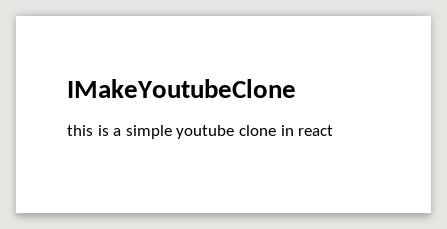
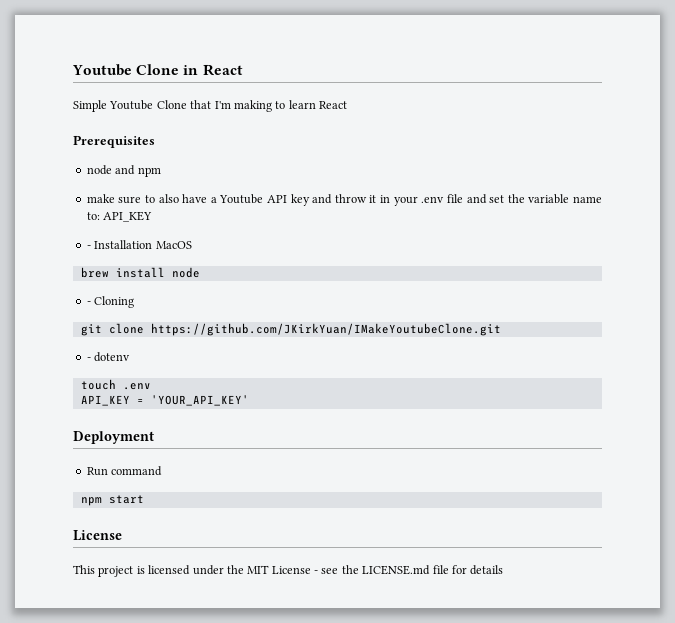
- IMakeYoutubeClone
- this is a simple youtube clone in react
+ Youtube Clone in React
+ Simple Youtube Clone that I'm making to learn React
+ Prerequisites
+ node and npm
+ make sure to also have a Youtube API key and throw it in your .env file and set the variable name to: API_KEY
+ - Installation MacOS
+ brew install node
+ - Cloning
+ git clone https://github.com/JKirkYuan/IMakeYoutubeClone.git
+ - dotenv
+ touch .env
+ API_KEY = 'YOUR_API_KEY'
+ Deployment
+ Run command
+ npm start
+ License
+ This project is licensed under the MIT License - see the LICENSE.md file for details

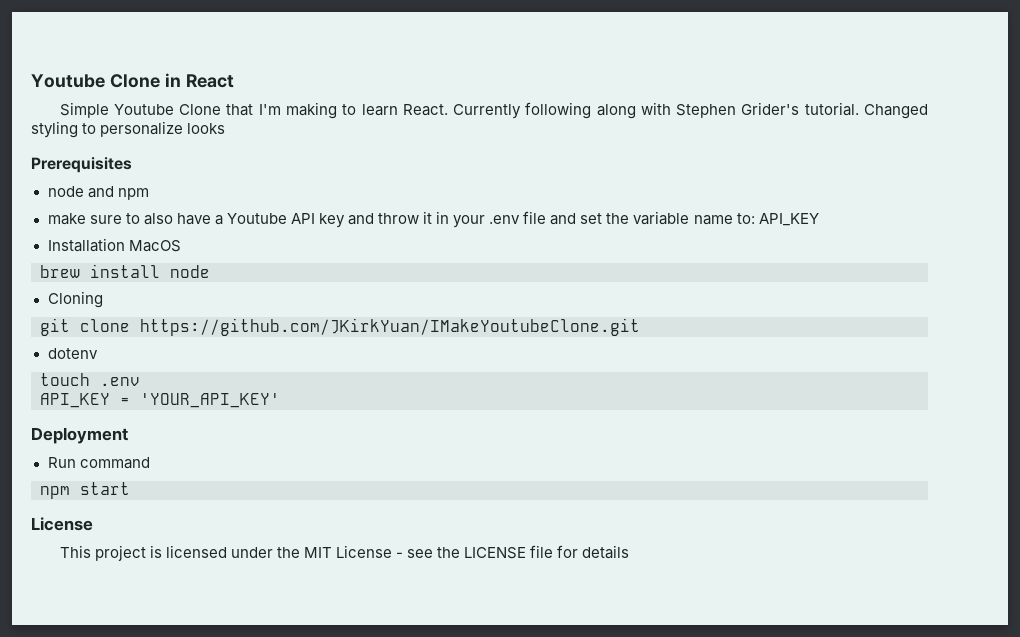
- Simple Youtube Clone that I'm making to learn React
+ Simple Youtube Clone that I'm making to learn React. Currently following along with Stephen Grider's tutorial. Changed styling to personalize looks
- - Installation MacOS
+ Installation MacOS
- - Cloning
+ Cloning
- - dotenv
+ dotenv
- This project is licensed under the MIT License - see the LICENSE.md file for details
+ This project is licensed under the MIT License - see the LICENSE file for details

